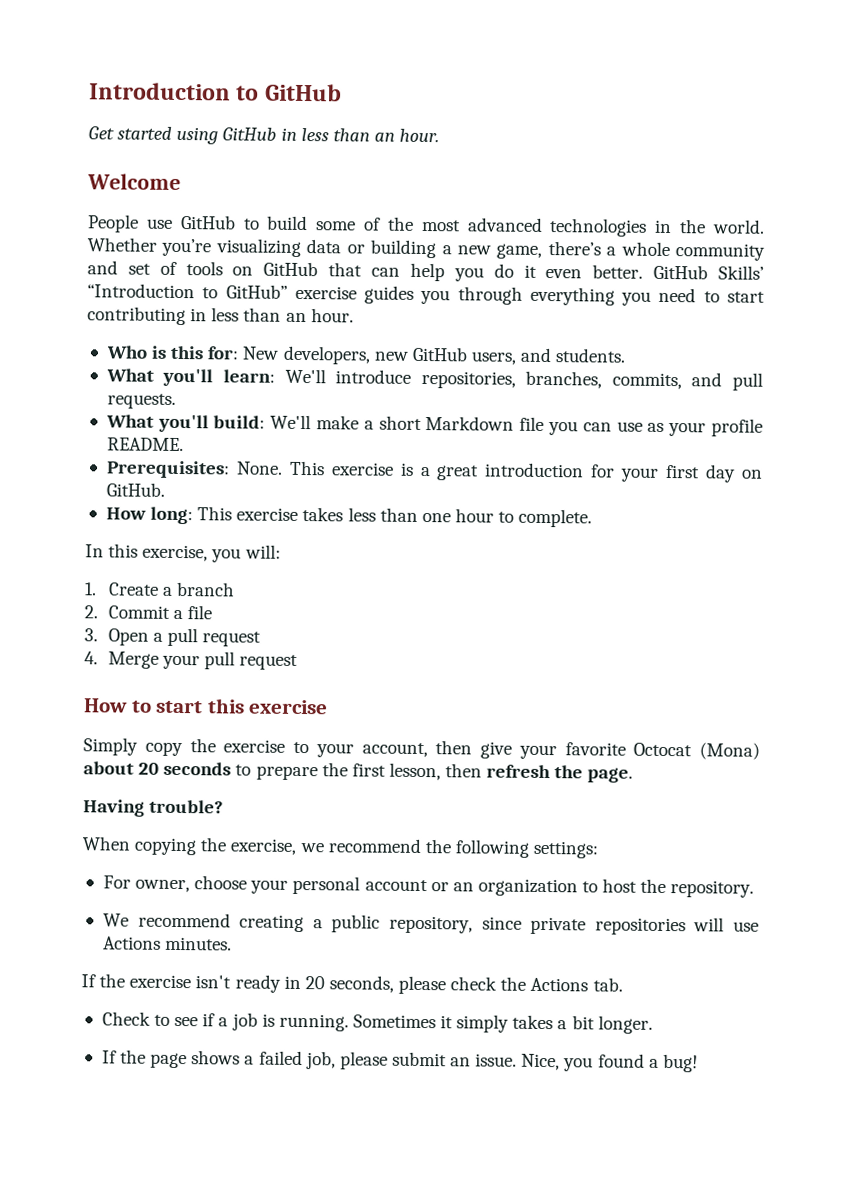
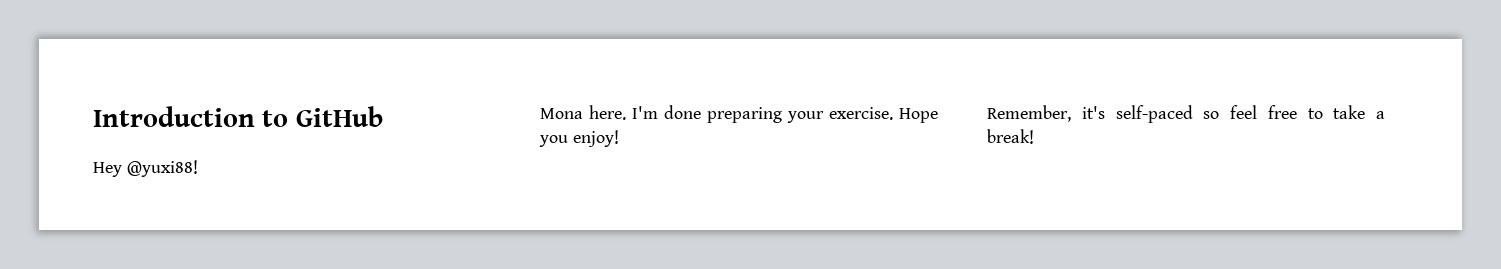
- Get started using GitHub in less than an hour.
- Welcome
- People use GitHub to build some of the most advanced technologies in the world. Whether you’re visualizing data or building a new game, there’s a whole community and set of tools on GitHub that can help you do it even better. GitHub Skills’ “Introduction to GitHub” exercise guides you through everything you need to start contributing in less than an hour.
- Who is this for: New developers, new GitHub users, and students.
- What you'll learn: We'll introduce repositories, branches, commits, and pull requests.
- What you'll build: We'll make a short Markdown file you can use as your profile README.
- Prerequisites: None. This exercise is a great introduction for your first day on GitHub.
- How long: This exercise takes less than one hour to complete.
- In this exercise, you will:
- 1. Create a branch
- 2. Commit a file
- 3. Open a pull request
- 4. Merge your pull request
- How to start this exercise
- Simply copy the exercise to your account, then give your favorite Octocat (Mona) about 20 seconds to prepare the first lesson, then refresh the page.
- Having trouble?
- When copying the exercise, we recommend the following settings:
- For owner, choose your personal account or an organization to host the repository.
- We recommend creating a public repository, since private repositories will use Actions minutes.
- If the exercise isn't ready in 20 seconds, please check the Actions tab.
- Check to see if a job is running. Sometimes it simply takes a bit longer.
- If the page shows a failed job, please submit an issue. Nice, you found a bug!
+ Hey @yuxi88!
+ Mona here. I'm done preparing your exercise. Hope you enjoy!
+ Remember, it's self-paced so feel free to take a break!

